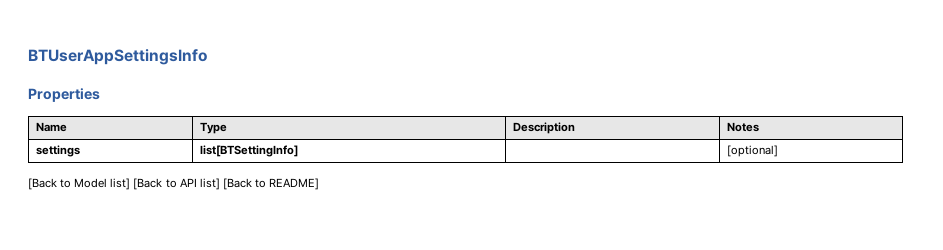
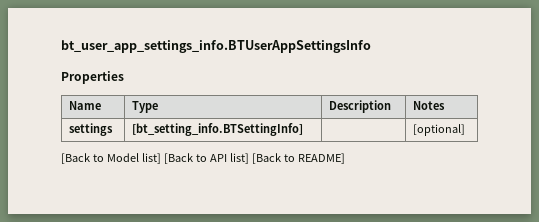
- BTUserAppSettingsInfo
+ bt_user_app_settings_info.BTUserAppSettingsInfo
- settings | list[BTSettingInfo] | | [optional]
+ settings | [bt_setting_info.BTSettingInfo] | | [optional]

